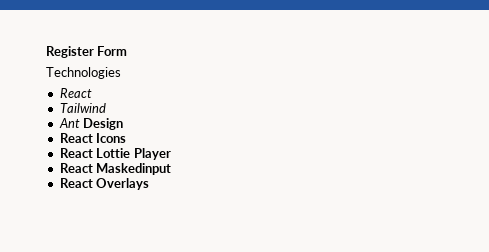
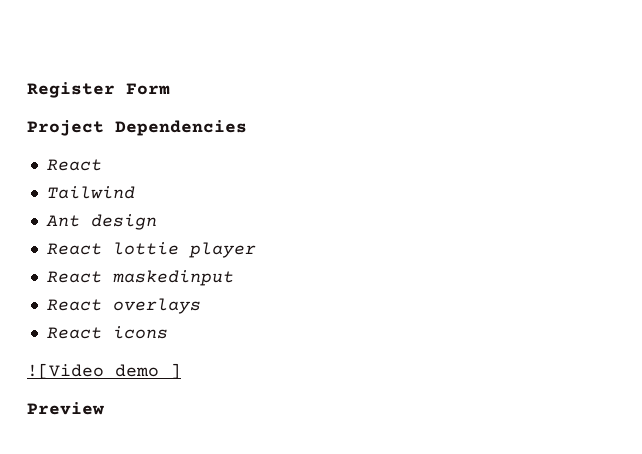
- Technologies
+ Project Dependencies
- Ant Design
- React Icons
- React Lottie Player
- React Maskedinput
- React Overlays
+ Ant design
+ React lottie player
+ React maskedinput
+ React overlays
+ React icons
+ ![Video demo ]
+ Preview

